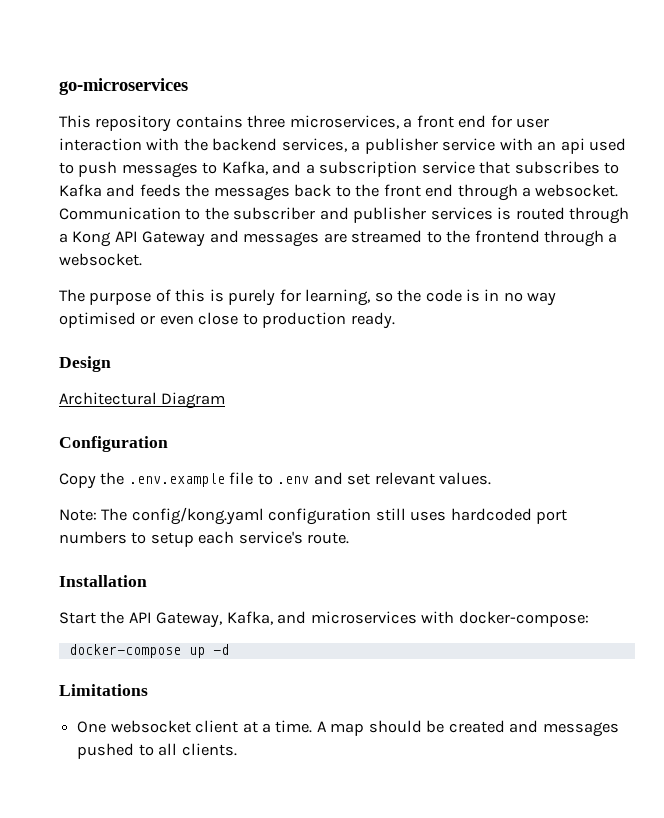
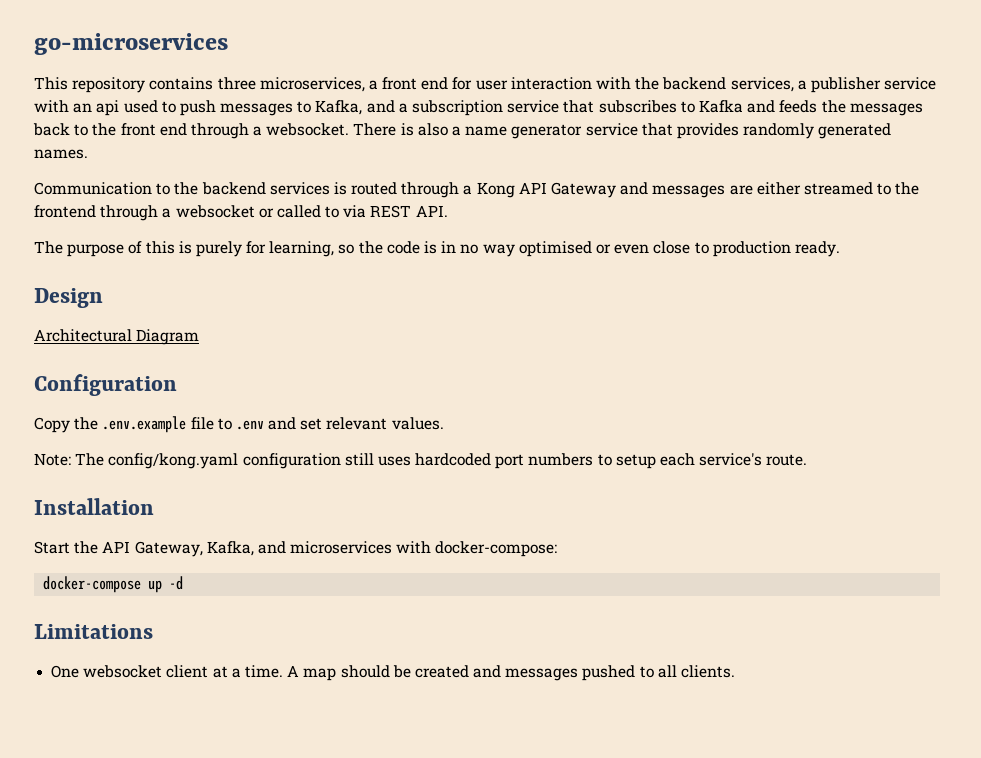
- Communication to the subscriber and publisher services is routed through a Kong API Gateway and messages are streamed to the frontend through a websocket.
+ There is also a name generator service that provides randomly generated names.
+ Communication to the backend services is routed through a Kong API Gateway and messages are either streamed to the frontend through a websocket or called to via REST API.

